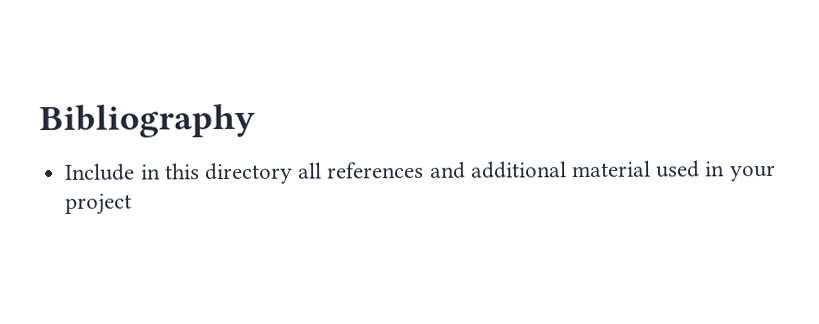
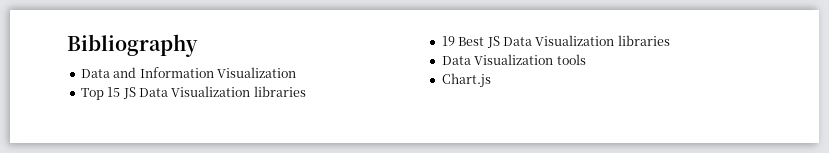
- Include in this directory all references and additional material used in your project
+ Data and Information Visualization
+ Top 15 JS Data Visualization libraries
+ 19 Best JS Data Visualization libraries
+ Data Visualization tools
+ Chart.js

